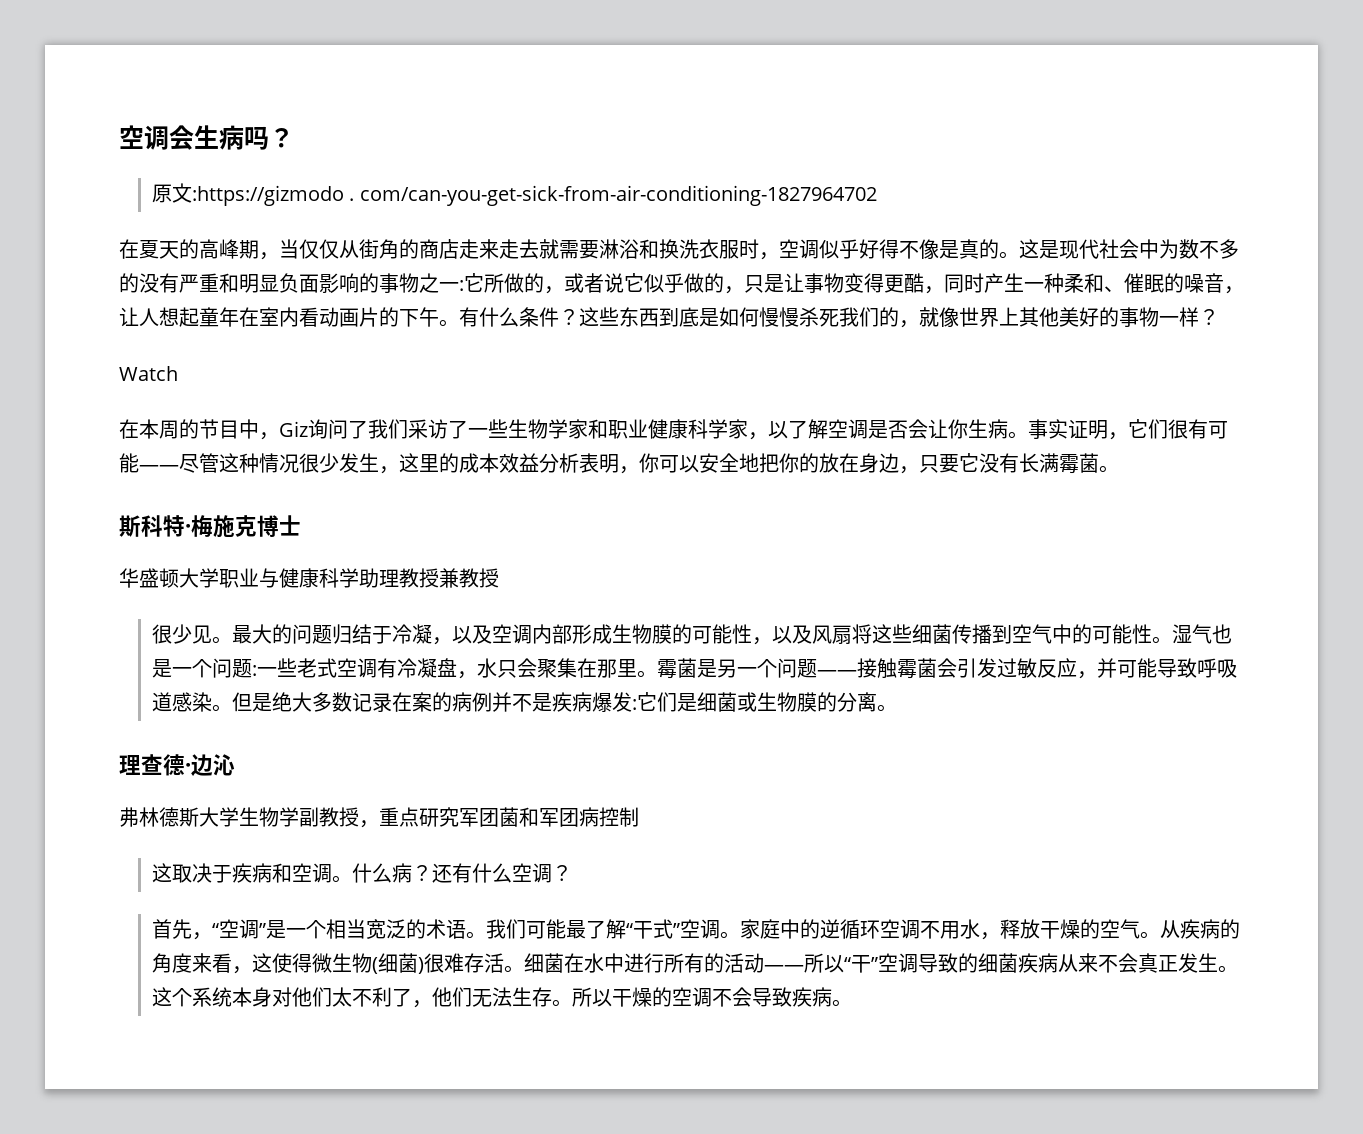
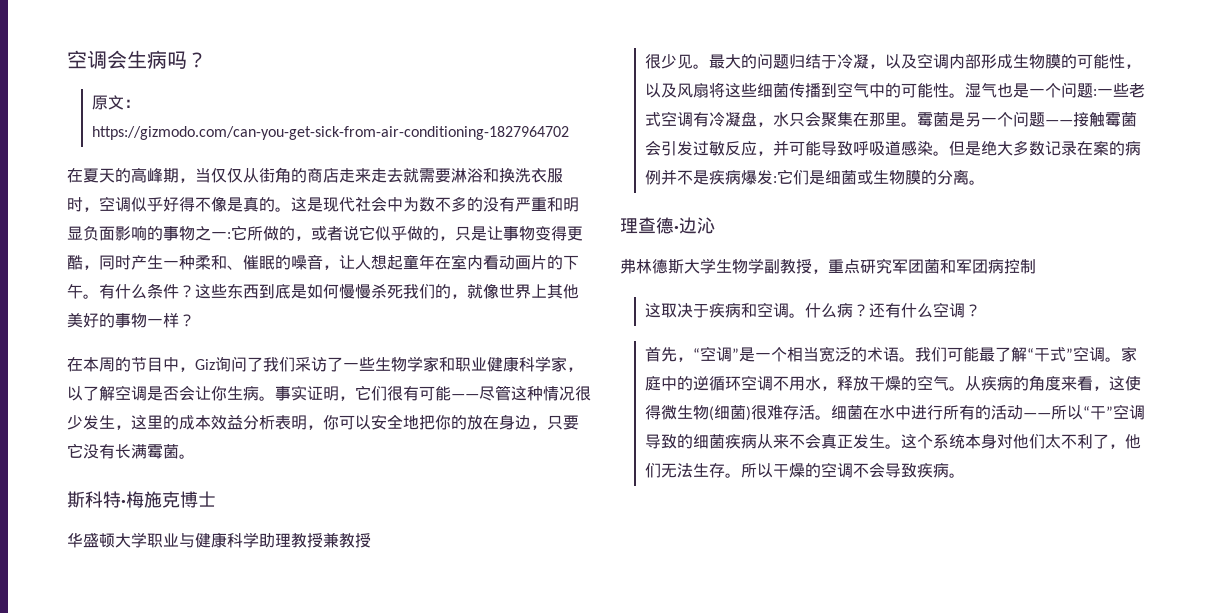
- 原文:https://gizmodo . com/can-you-get-sick-from-air-conditioning-1827964702
+ 原文：https://gizmodo.com/can-you-get-sick-from-air-conditioning-1827964702
- Watch

